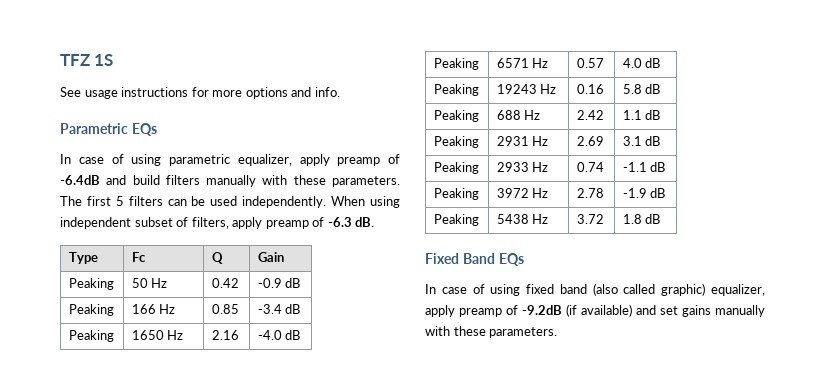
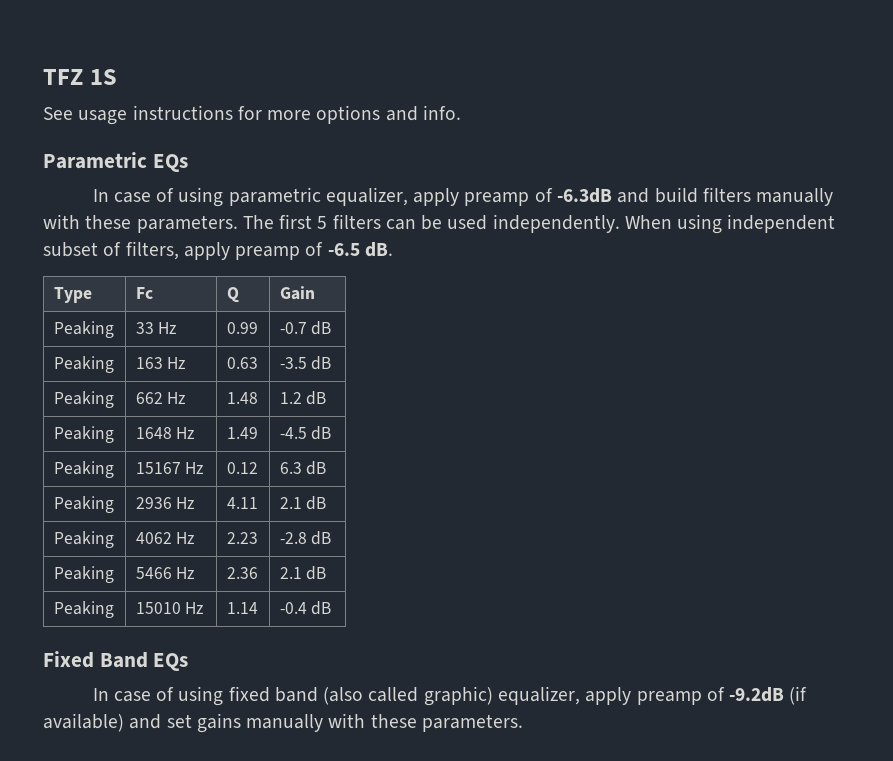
- In case of using parametric equalizer, apply preamp of -6.4dB and build filters manually with these parameters.
+ In case of using parametric equalizer, apply preamp of -6.3dB and build filters manually with these parameters.
- When using independent subset of filters, apply preamp of -6.3 dB.
+ When using independent subset of filters, apply preamp of -6.5 dB.
- Peaking | 50 Hz | 0.42 | -0.9 dB
- Peaking | 166 Hz | 0.85 | -3.4 dB
- Peaking | 1650 Hz | 2.16 | -4.0 dB
- Peaking | 6571 Hz | 0.57 | 4.0 dB
- Peaking | 19243 Hz | 0.16 | 5.8 dB
- Peaking | 688 Hz | 2.42 | 1.1 dB
- Peaking | 2931 Hz | 2.69 | 3.1 dB
- Peaking | 2933 Hz | 0.74 | -1.1 dB
- Peaking | 3972 Hz | 2.78 | -1.9 dB
- Peaking | 5438 Hz | 3.72 | 1.8 dB
+ Peaking | 33 Hz | 0.99 | -0.7 dB
+ Peaking | 163 Hz | 0.63 | -3.5 dB
+ Peaking | 662 Hz | 1.48 | 1.2 dB
+ Peaking | 1648 Hz | 1.49 | -4.5 dB
+ Peaking | 15167 Hz | 0.12 | 6.3 dB
+ Peaking | 2936 Hz | 4.11 | 2.1 dB
+ Peaking | 4062 Hz | 2.23 | -2.8 dB
+ Peaking | 5466 Hz | 2.36 | 2.1 dB
+ Peaking | 15010 Hz | 1.14 | -0.4 dB

